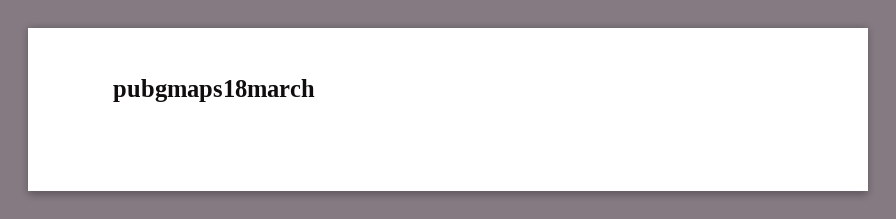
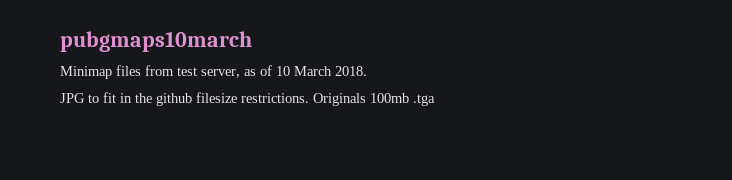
- pubgmaps18march
+ pubgmaps10march
+ Minimap files from test server, as of 10 March 2018.
+ JPG to fit in the github filesize restrictions. Originals 100mb .tga

